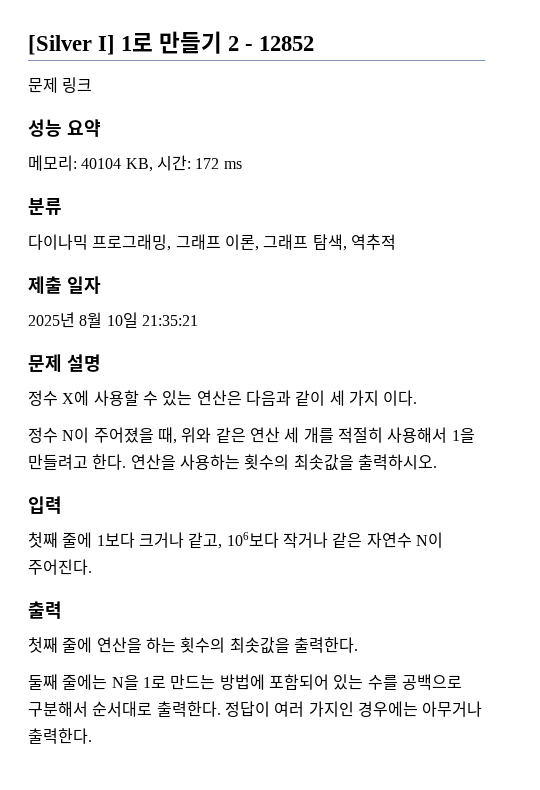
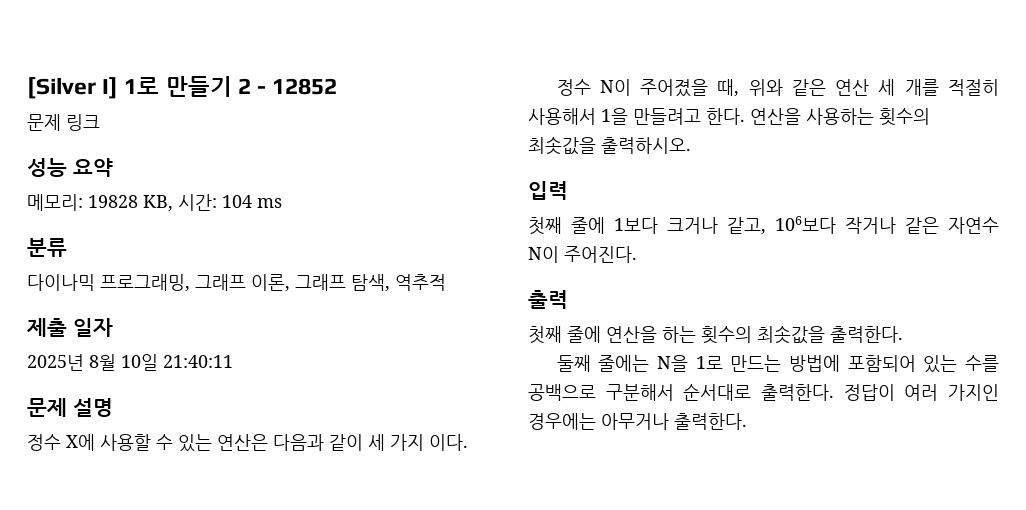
- 메모리: 40104 KB, 시간: 172 ms
+ 메모리: 19828 KB, 시간: 104 ms
- 2025년 8월 10일 21:35:21
+ 2025년 8월 10일 21:40:11

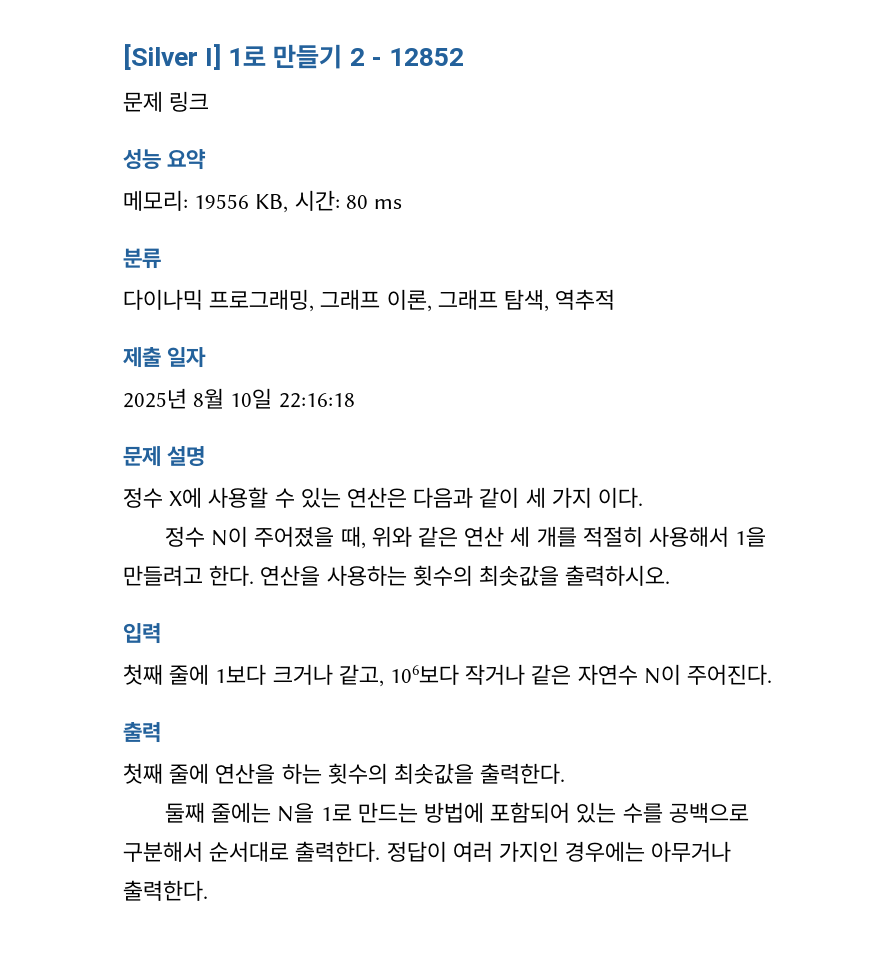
- 메모리: 19828 KB, 시간: 104 ms
+ 메모리: 19556 KB, 시간: 80 ms
- 2025년 8월 10일 21:40:11
+ 2025년 8월 10일 22:16:18

